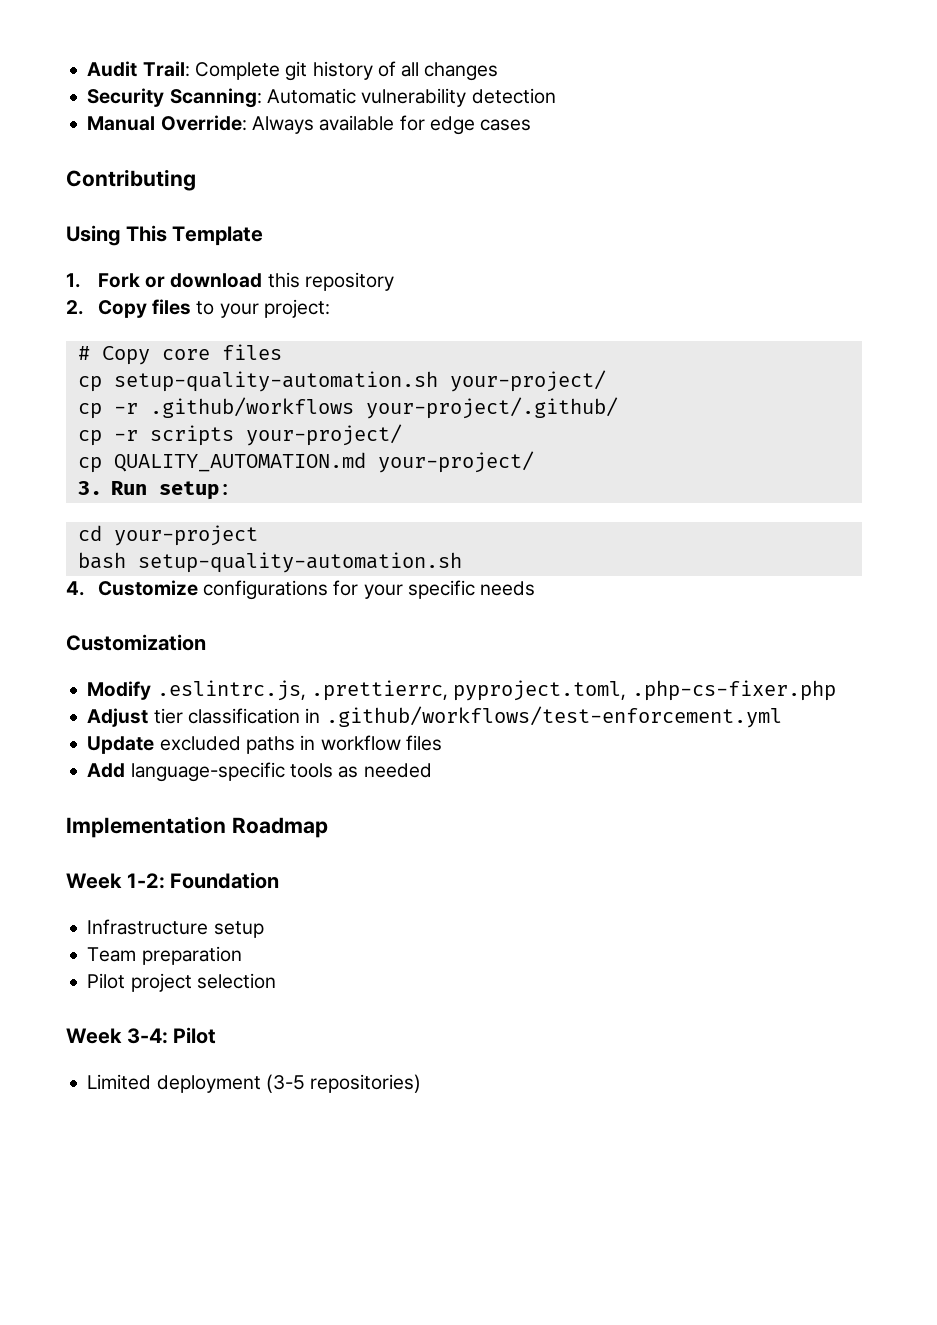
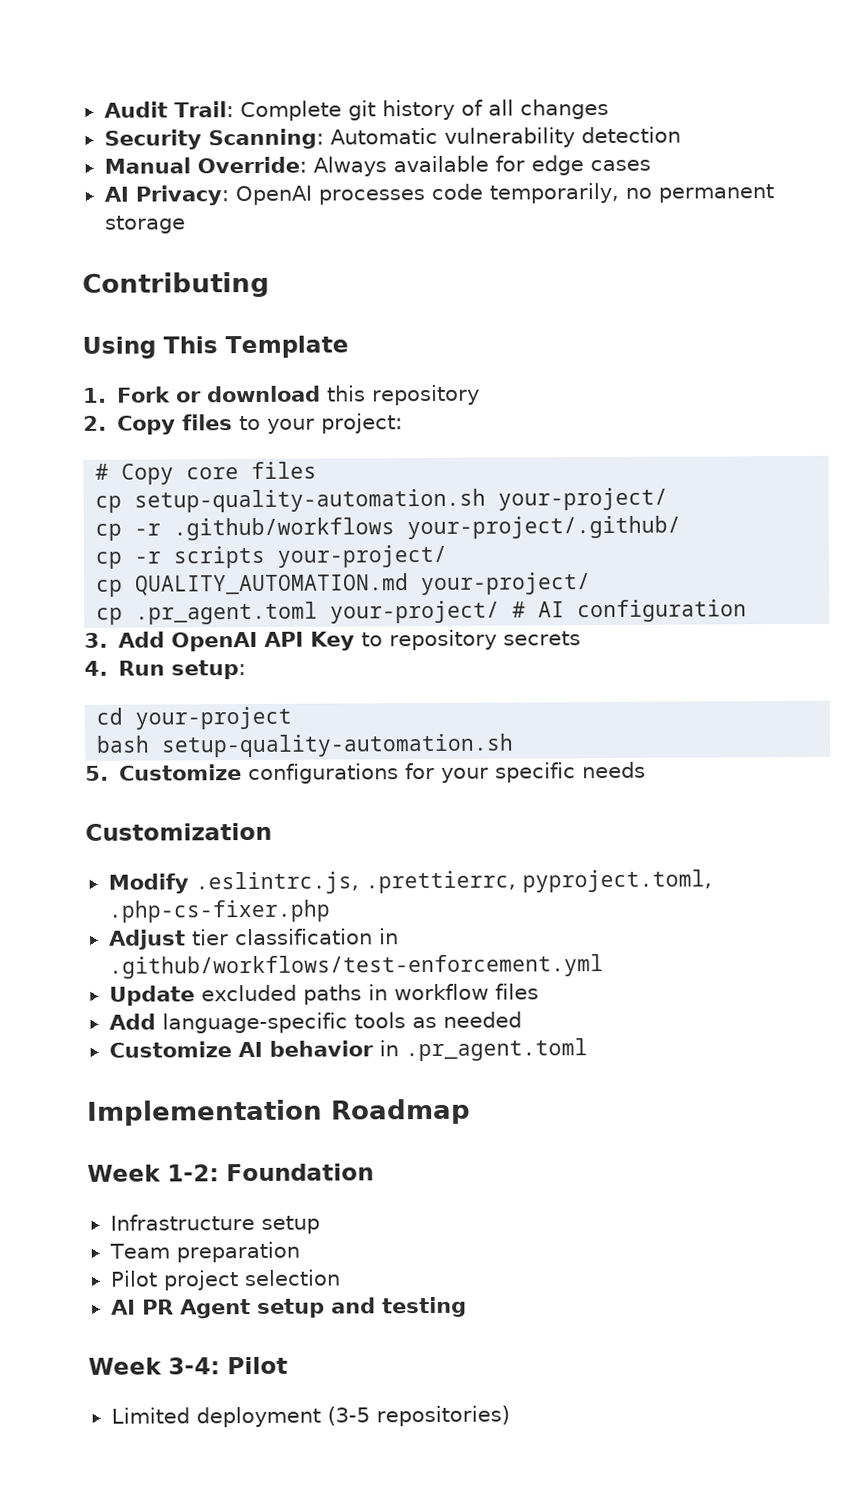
+ AI Privacy: OpenAI processes code temporarily, no permanent storage
- 3. Run setup:
+ cp .pr_agent.toml your-project/ # AI configuration
+ 3. Add OpenAI API Key to repository secrets
+ 4. Run setup:
- 4. Customize configurations for your specific needs
+ 5. Customize configurations for your specific needs
+ Customize AI behavior in .pr_agent.toml
+ AI PR Agent setup and testing

